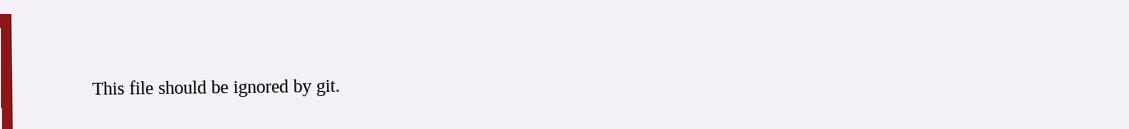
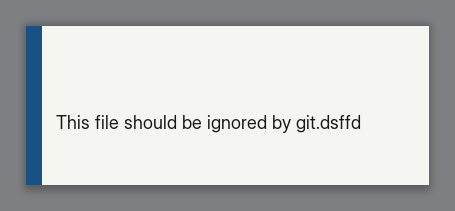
- This file should be ignored by git.
+ This file should be ignored by git.dsffd

